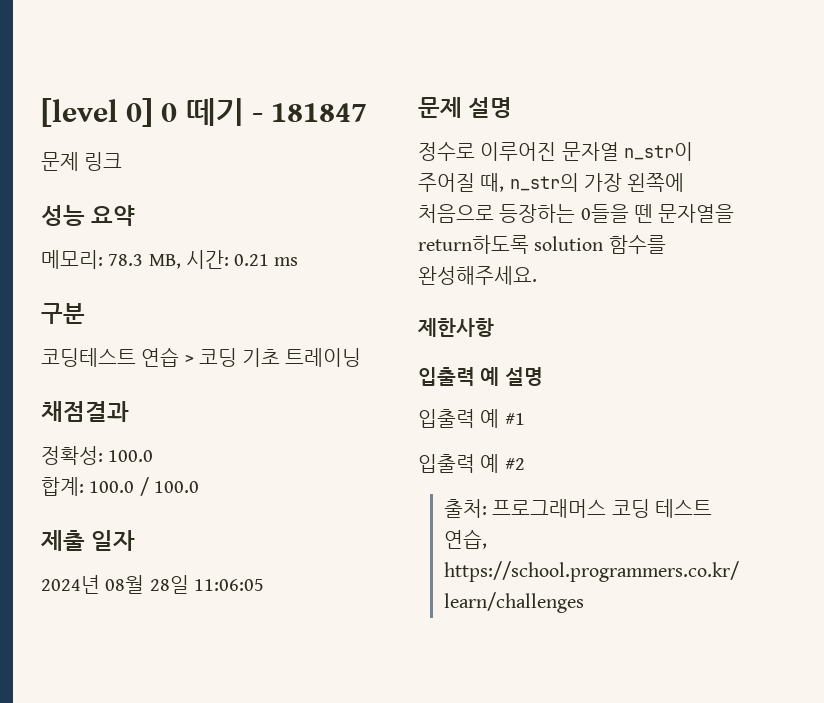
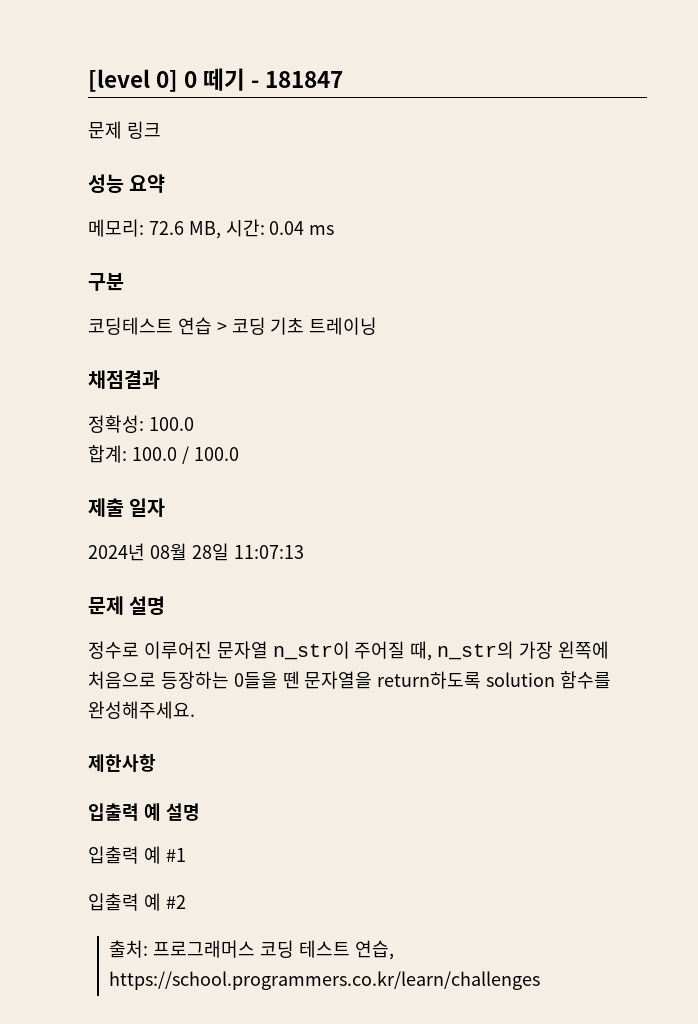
- 메모리: 78.3 MB, 시간: 0.21 ms
+ 메모리: 72.6 MB, 시간: 0.04 ms
- 2024년 08월 28일 11:06:05
+ 2024년 08월 28일 11:07:13

